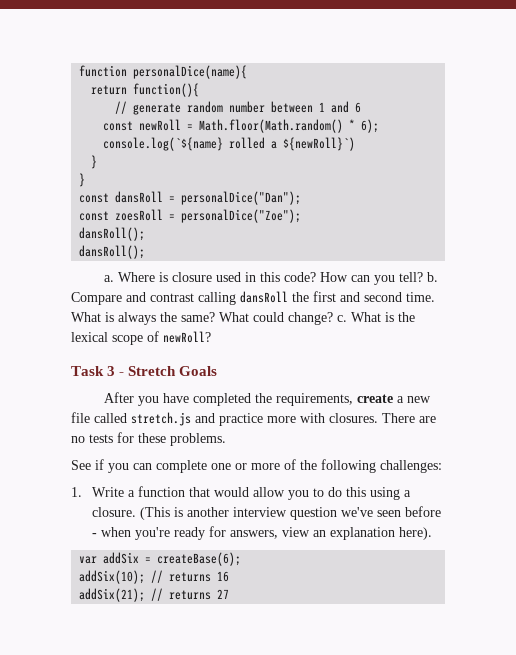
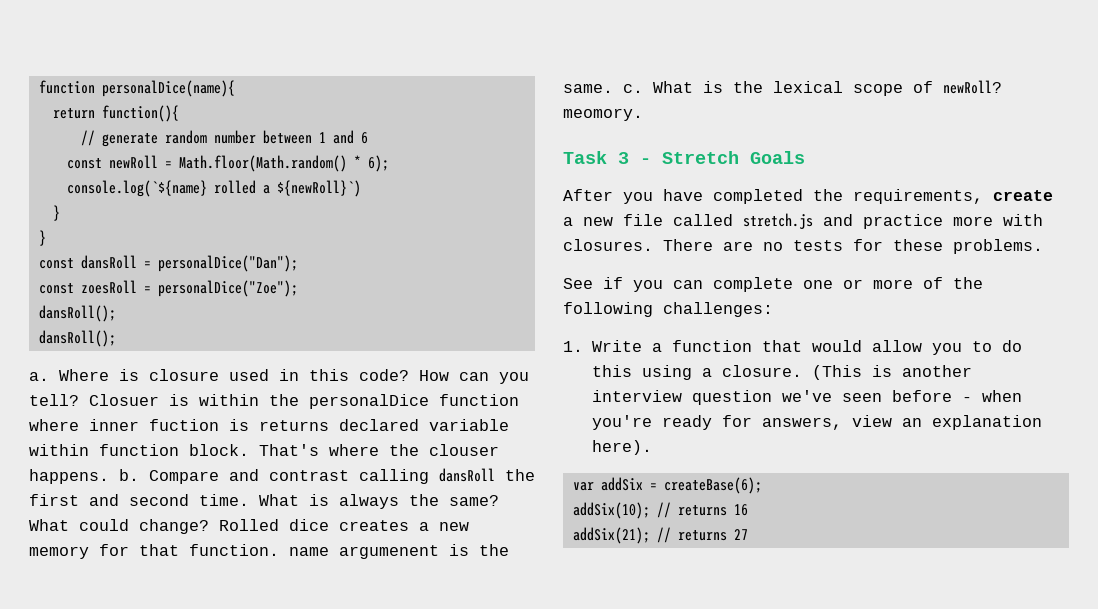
- How can you tell? b.
+ How can you tell? Closuer is within the personalDice function where inner fuction is returns declared variable within function block. That's where the clouser happens. b.
- What could change? c.
+ What could change? Rolled dice creates a new memory for that function. name argumenent is the same. c.
- What is the lexical scope of newRoll?
+ What is the lexical scope of newRoll? meomory.

